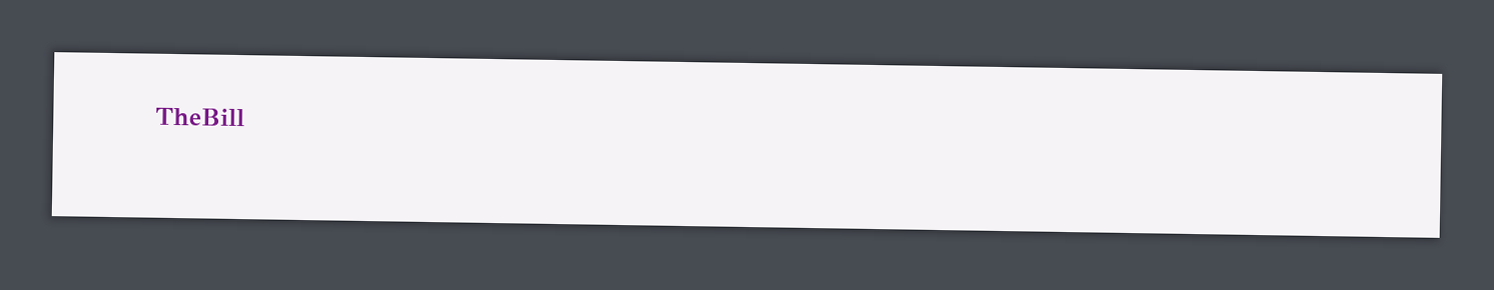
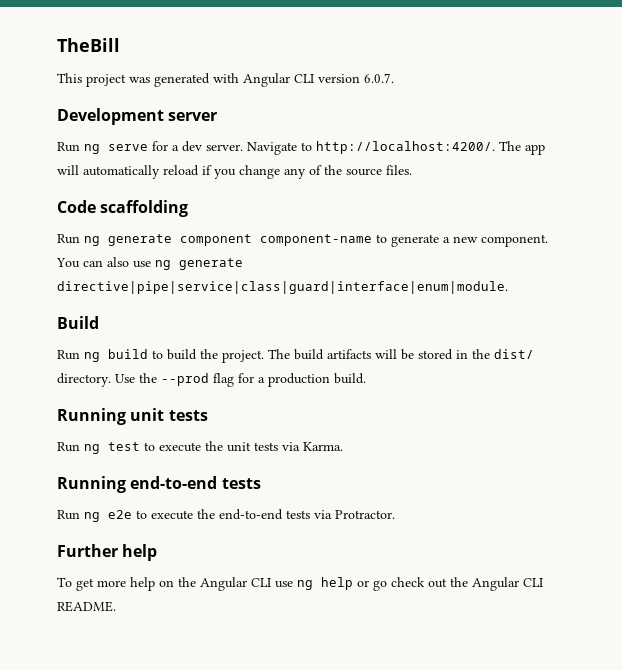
+ This project was generated with Angular CLI version 6.0.7.
+ Development server
+ Run ng serve for a dev server. Navigate to http://localhost:4200/. The app will automatically reload if you change any of the source files.
+ Code scaffolding
+ Run ng generate component component-name to generate a new component. You can also use ng generate directive|pipe|service|class|guard|interface|enum|module.
+ Build
+ Run ng build to build the project. The build artifacts will be stored in the dist/ directory. Use the --prod flag for a production build.
+ Running unit tests
+ Run ng test to execute the unit tests via Karma.
+ Running end-to-end tests
+ Run ng e2e to execute the end-to-end tests via Protractor.
+ Further help
+ To get more help on the Angular CLI use ng help or go check out the Angular CLI README.

